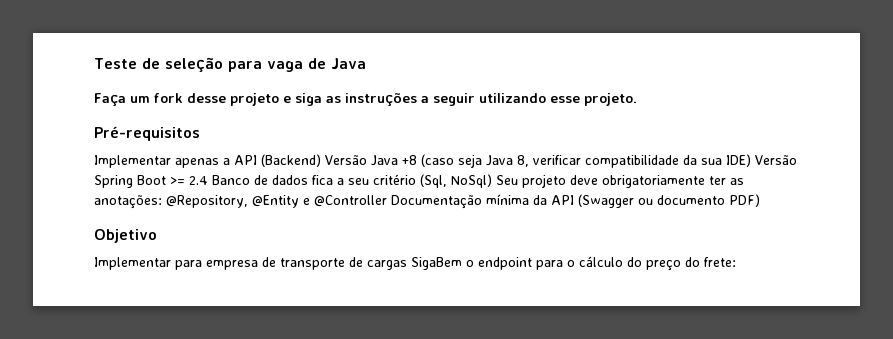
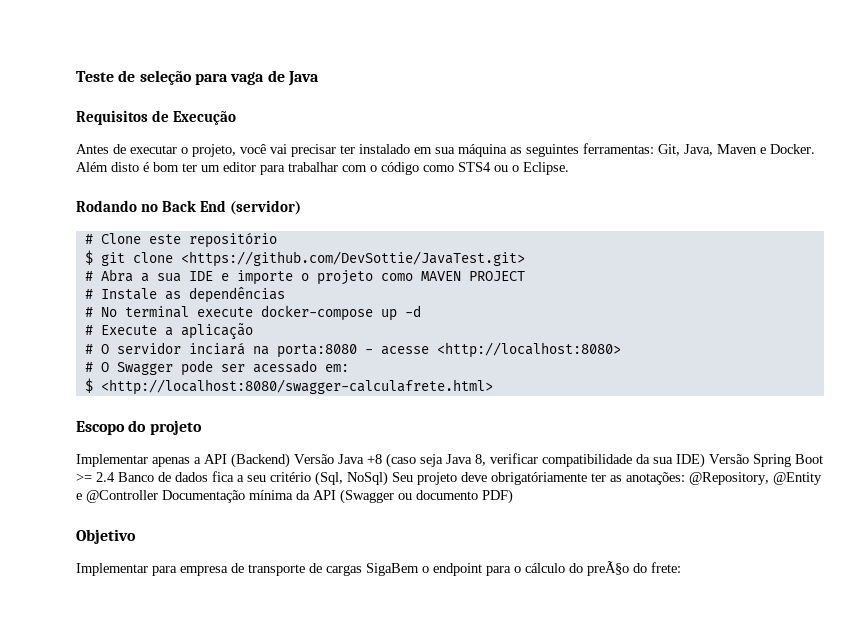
- Faça um fork desse projeto e siga as instruções a seguir utilizando esse projeto.
- Pré-requisitos
+ Requisitos de Execução
+ Antes de executar o projeto, você vai precisar ter instalado em sua máquina as seguintes ferramentas: Git, Java, Maven e Docker. Além disto é bom ter um editor para trabalhar com o código como STS4 ou o Eclipse.
+ Rodando no Back End (servidor)
+ # Clone este repositório
+ $ git clone <https://github.com/DevSottie/JavaTest.git>
+ # Abra a sua IDE e importe o projeto como MAVEN PROJECT
+ # Instale as dependências
+ # No terminal execute docker-compose up -d
+ # Execute a aplicação
+ # O servidor inciará na porta:8080 - acesse <http://localhost:8080>
+ # O Swagger pode ser acessado em:
+ $ <http://localhost:8080/swagger-calculafrete.html>
+ Escopo do projeto
- Implementar apenas a API (Backend) Versão Java +8 (caso seja Java 8, verificar compatibilidade da sua IDE) Versão Spring Boot >= 2.4 Banco de dados fica a seu critério (Sql, NoSql) Seu projeto deve obrigatoriamente ter as anotações: @Repository, @Entity e @Controller Documentação mínima da API (Swagger ou documento PDF)
+ Implementar apenas a API (Backend) Versão Java +8 (caso seja Java 8, verificar compatibilidade da sua IDE) Versão Spring Boot >= 2.4 Banco de dados fica a seu critério (Sql, NoSql) Seu projeto deve obrigatóriamente ter as anotações: @Repository, @Entity e @Controller Documentação mínima da API (Swagger ou documento PDF)
- Implementar para empresa de transporte de cargas SigaBem o endpoint para o cálculo do preço do frete:
+ Implementar para empresa de transporte de cargas SigaBem o endpoint para o cálculo do preÃ§o do frete:

